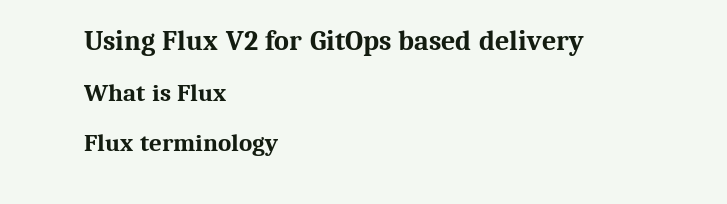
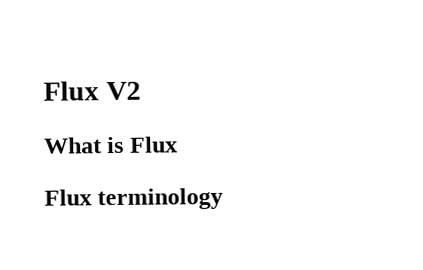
- Using Flux V2 for GitOps based delivery
+ Flux V2

